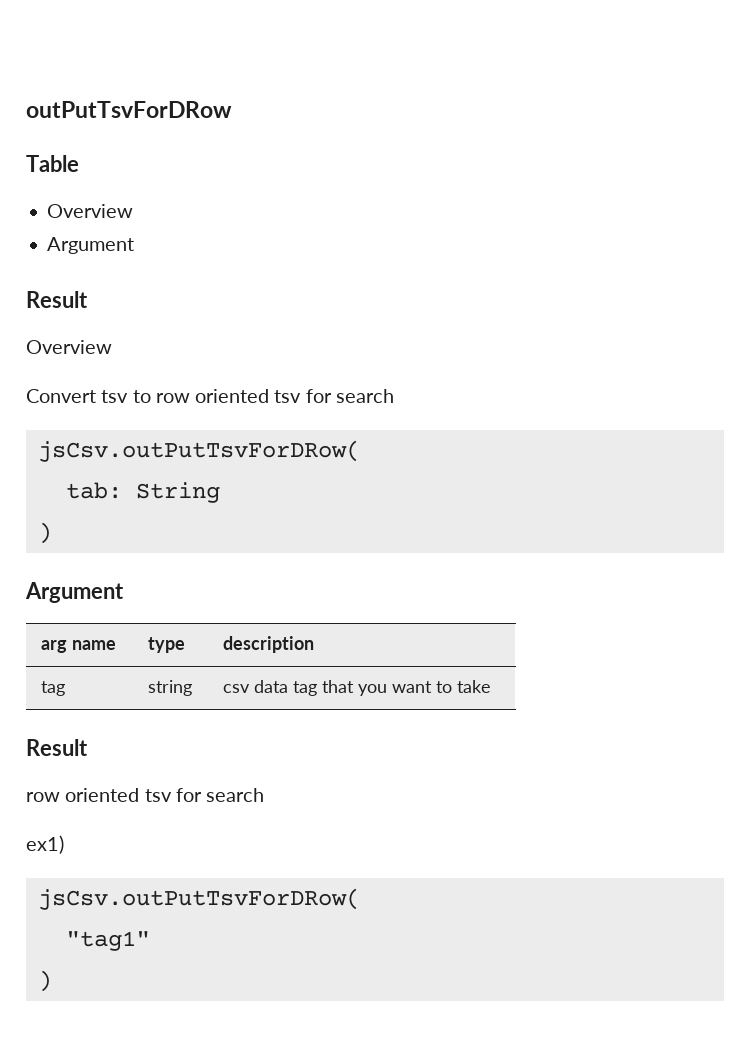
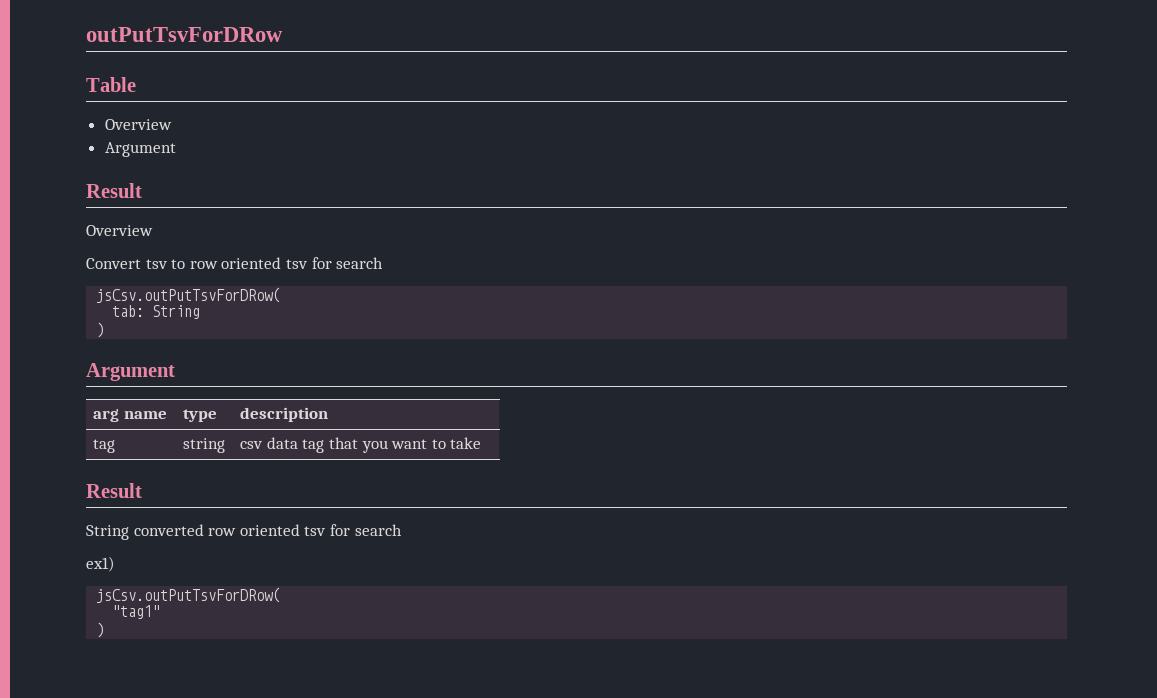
  tag | string | csv data tag that you want to take
  Result
- row oriented tsv for search
+ String converted row oriented tsv for search

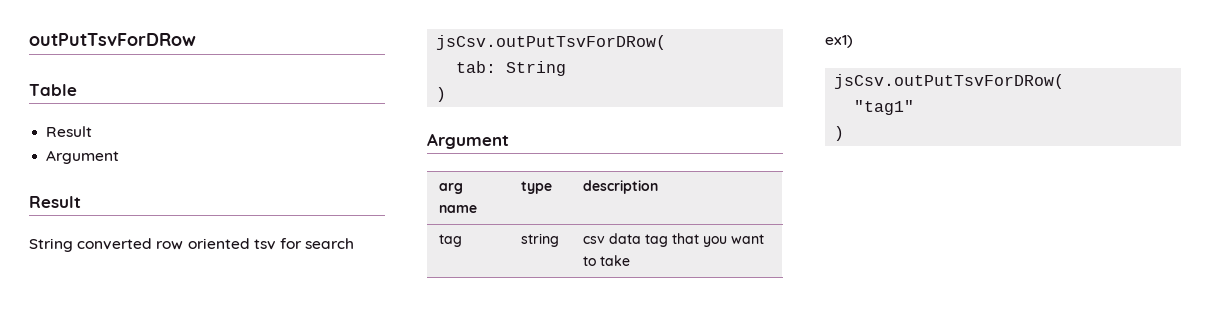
  Table
- Overview
+ Result
  Argument
  Result
- Overview
- Convert tsv to row oriented tsv for search
+ String converted row oriented tsv for search
  tag | string | csv data tag that you want to take
- Result
- String converted row oriented tsv for search

